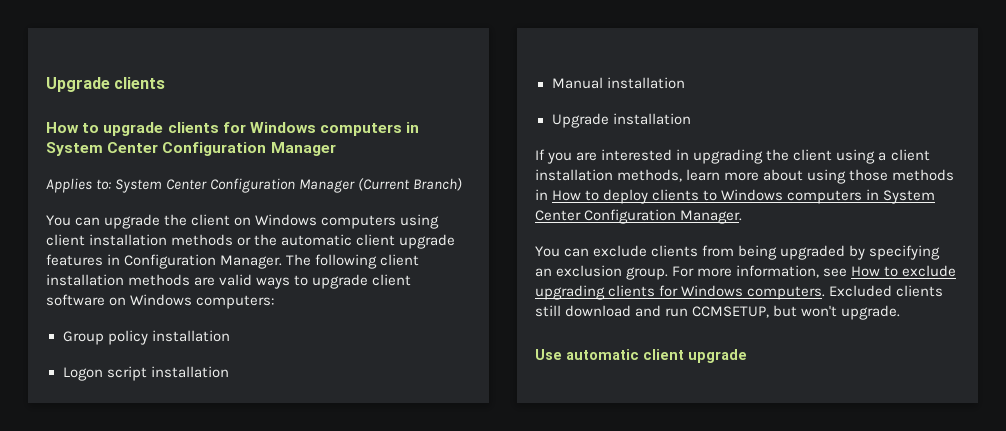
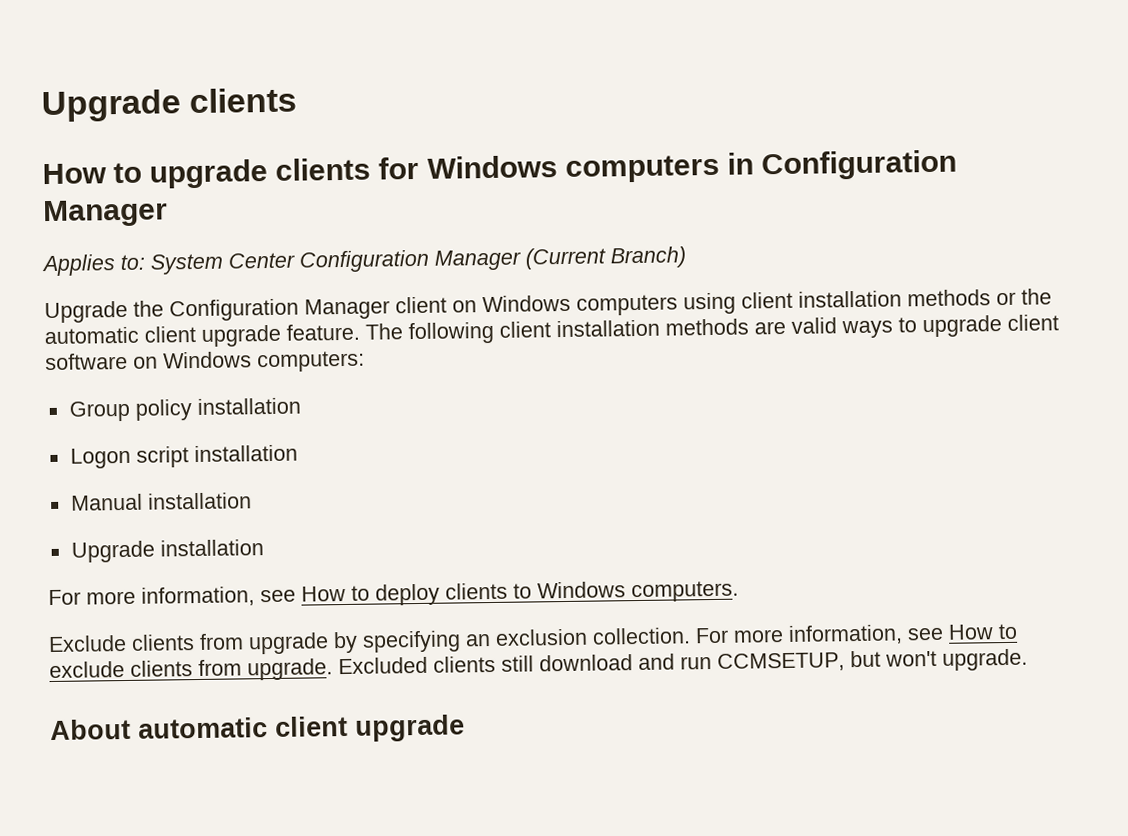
- How to upgrade clients for Windows computers in System Center Configuration Manager
+ How to upgrade clients for Windows computers in Configuration Manager
- You can upgrade the client on Windows computers using client installation methods or the automatic client upgrade features in Configuration Manager.
+ Upgrade the Configuration Manager client on Windows computers using client installation methods or the automatic client upgrade feature.
- If you are interested in upgrading the client using a client installation methods, learn more about using those methods in How to deploy clients to Windows computers in System Center Configuration Manager.
- You can exclude clients from being upgraded by specifying an exclusion group.
+ For more information, see How to deploy clients to Windows computers.
+ Exclude clients from upgrade by specifying an exclusion collection.
- For more information, see How to exclude upgrading clients for Windows computers.
+ For more information, see How to exclude clients from upgrade.
- Use automatic client upgrade
+ About automatic client upgrade

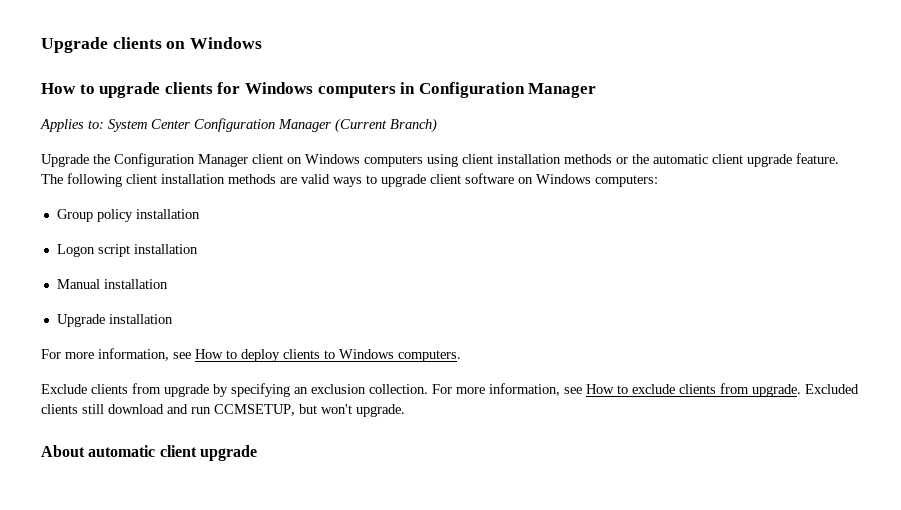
- Upgrade clients
+ Upgrade clients on Windows

